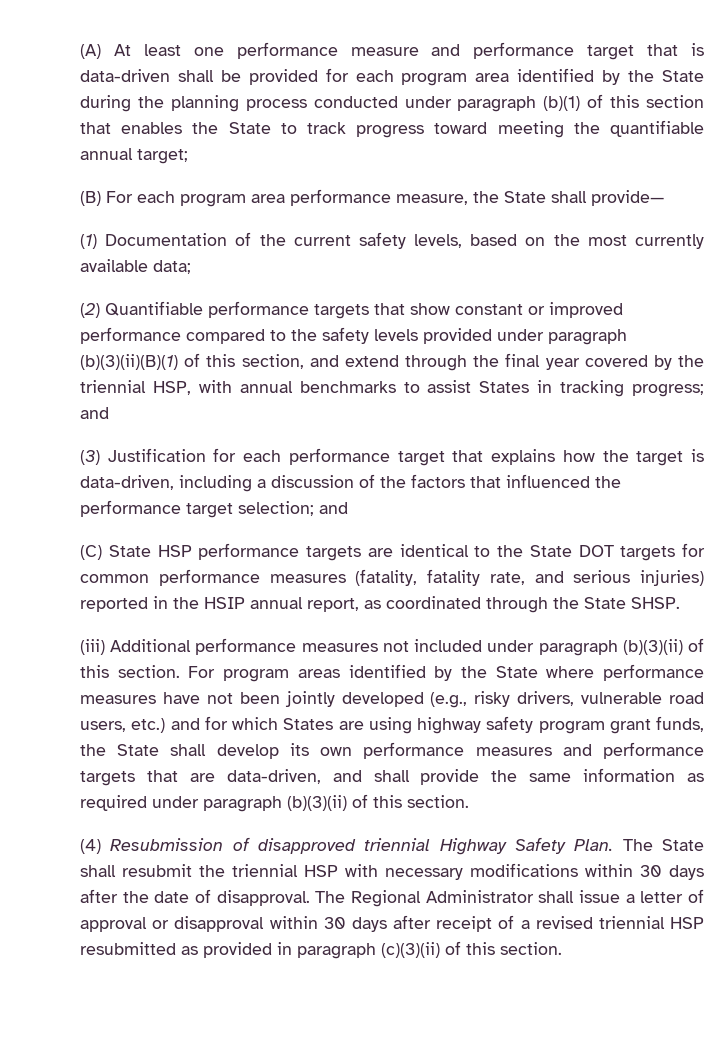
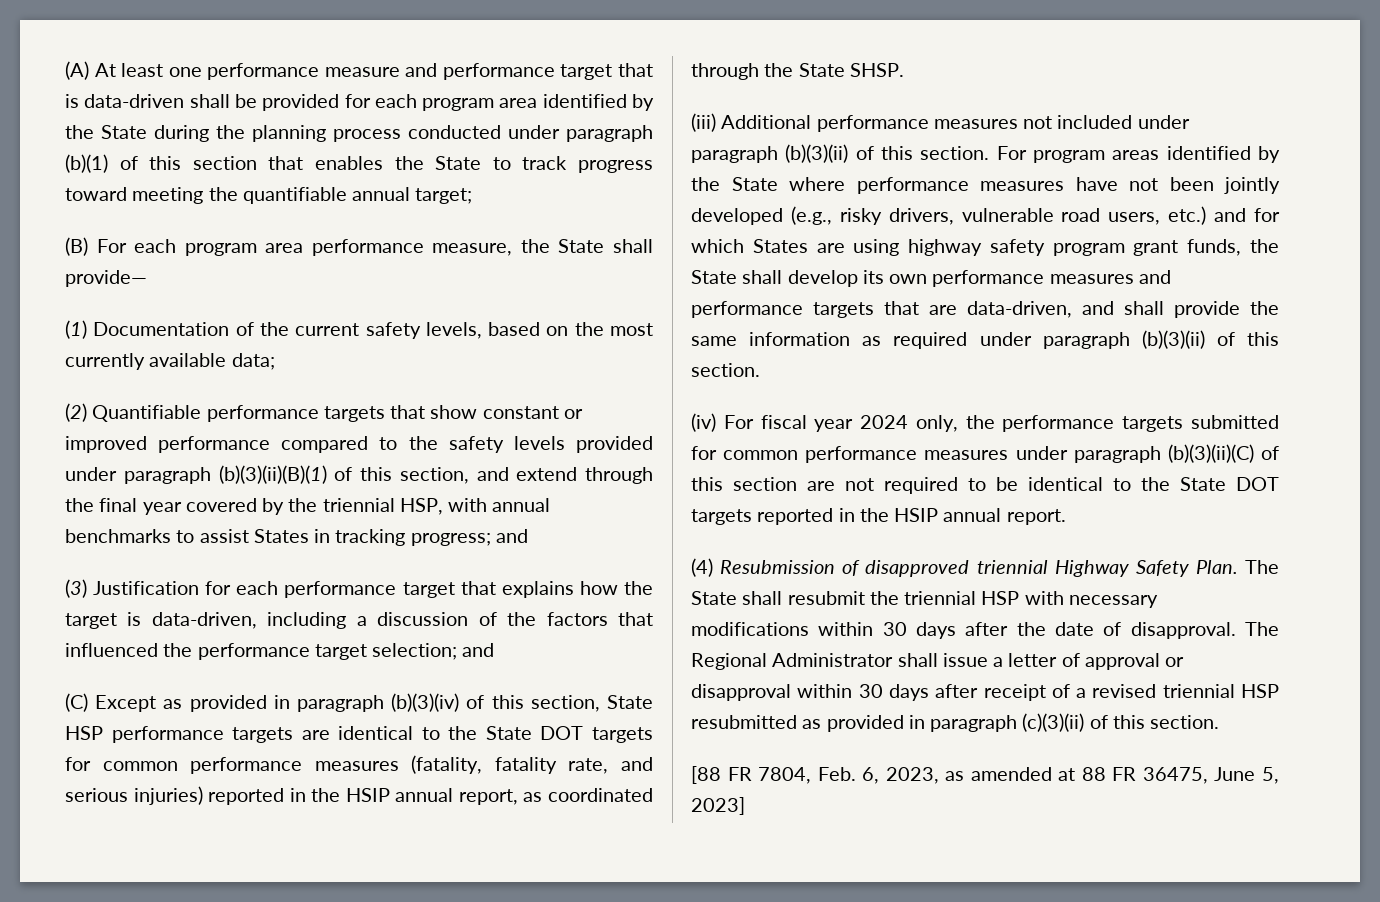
- (C) State HSP performance targets are identical to the State DOT targets for common performance measures (fatality, fatality rate, and serious injuries) reported in the HSIP annual report, as coordinated through the State SHSP.
+ (C) Except as provided in paragraph (b)(3)(iv) of this section, State HSP performance targets are identical to the State DOT targets for common performance measures (fatality, fatality rate, and serious injuries) reported in the HSIP annual report, as coordinated through the State SHSP.
+ (iv) For fiscal year 2024 only, the performance targets submitted for common performance measures under paragraph (b)(3)(ii)(C) of this section are not required to be identical to the State DOT targets reported in the HSIP annual report.
+ [88 FR 7804, Feb. 6, 2023, as amended at 88 FR 36475, June 5, 2023]

